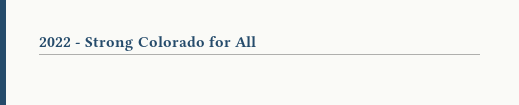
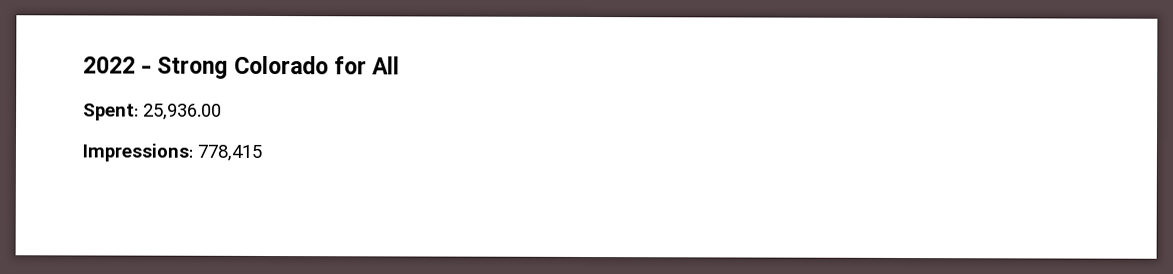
+ Spent: 25,936.00
+ Impressions: 778,415

